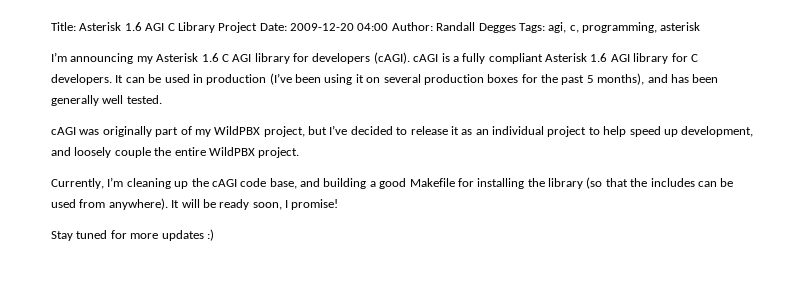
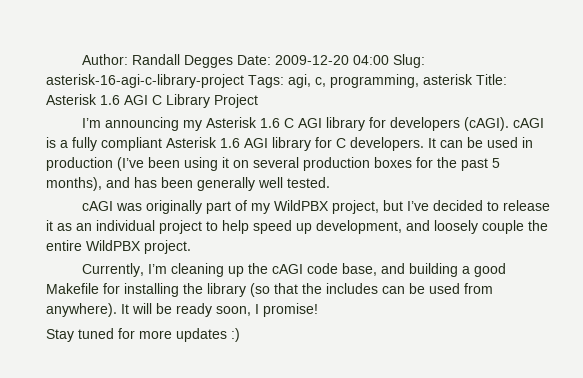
- Title: Asterisk 1.6 AGI C Library Project Date: 2009-12-20 04:00 Author: Randall Degges Tags: agi, c, programming, asterisk
+ Author: Randall Degges Date: 2009-12-20 04:00 Slug: asterisk-16-agi-c-library-project Tags: agi, c, programming, asterisk Title: Asterisk 1.6 AGI C Library Project

